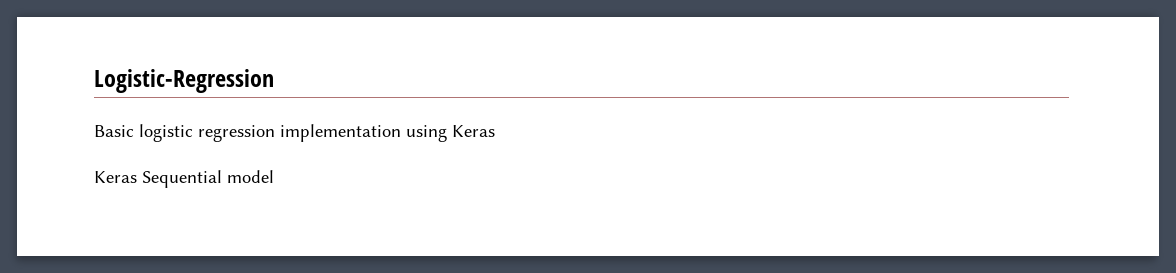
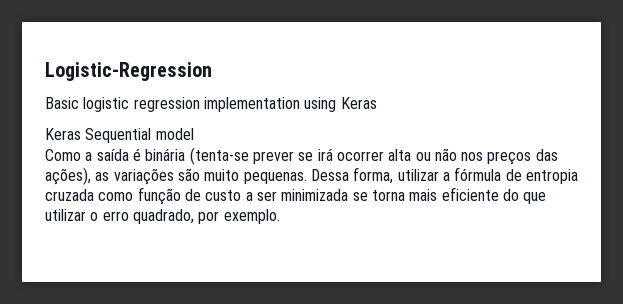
+ Como a saída é binária (tenta-se prever se irá ocorrer alta ou não nos preços das ações), as variações são muito pequenas. Dessa forma, utilizar a fórmula de entropia cruzada como função de custo a ser minimizada se torna mais eficiente do que utilizar o erro quadrado, por exemplo.

